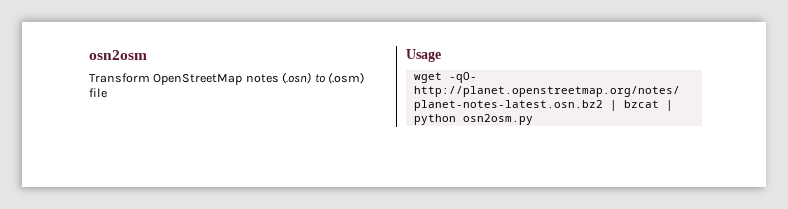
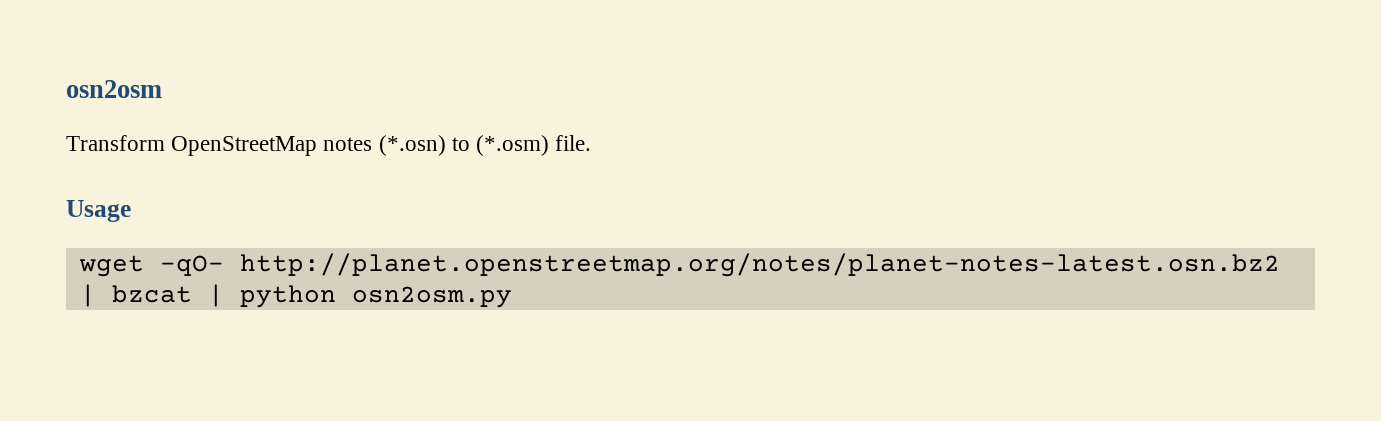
- Transform OpenStreetMap notes (.osn) to (.osm) file
+ Transform OpenStreetMap notes (*.osn) to (*.osm) file.

